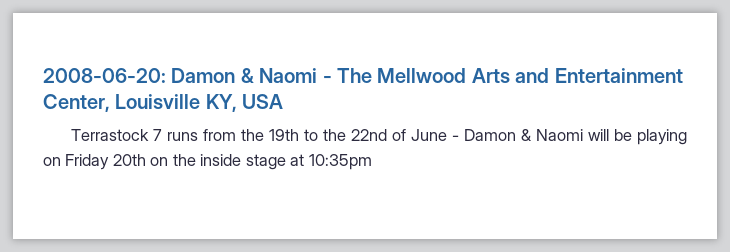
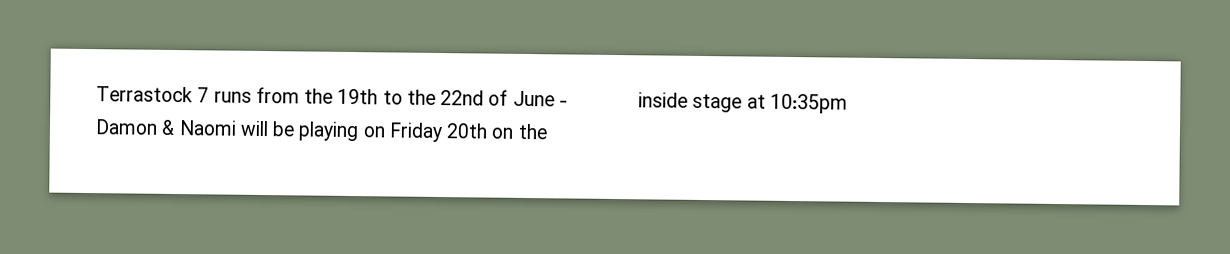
- 2008-06-20: Damon & Naomi - The Mellwood Arts and Entertainment Center, Louisville KY, USA

